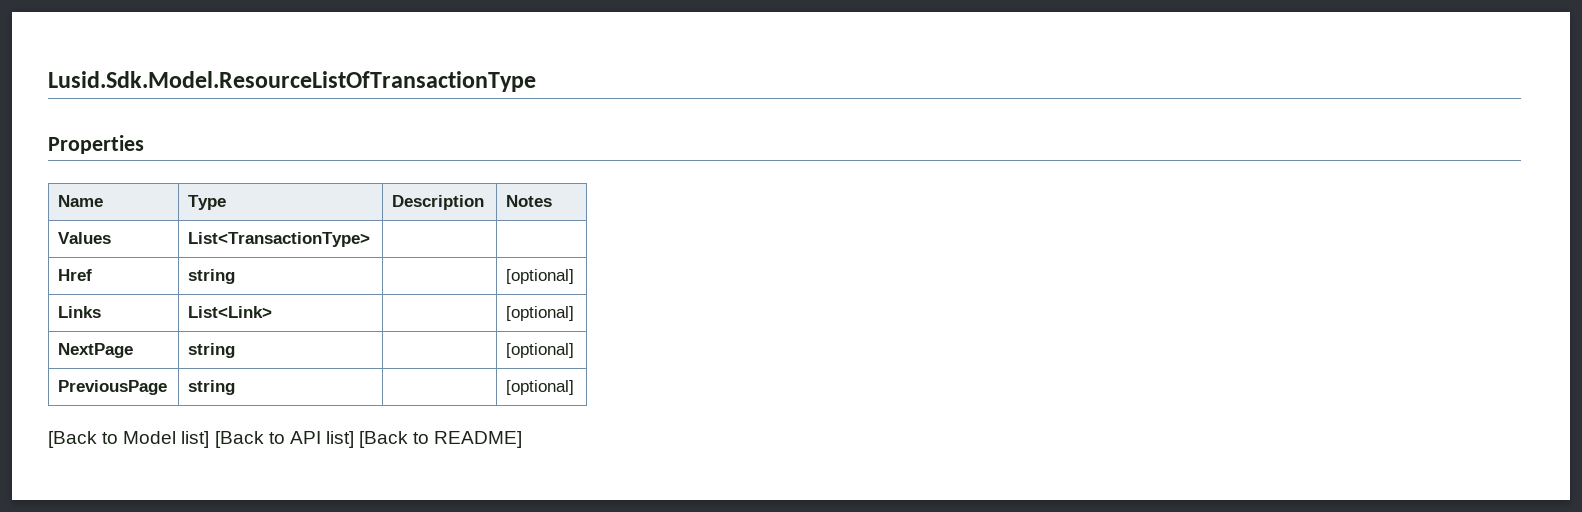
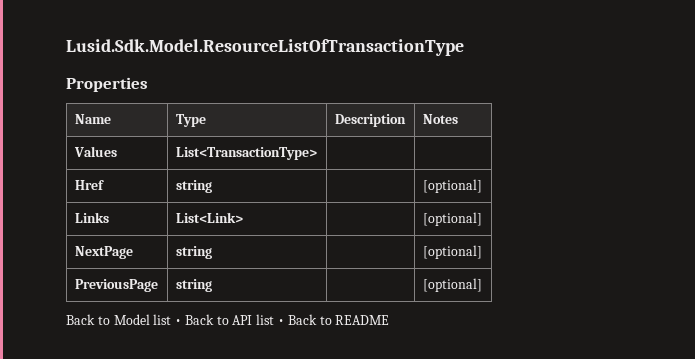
- [Back to Model list] [Back to API list] [Back to README]
+ Back to Model list • Back to API list • Back to README

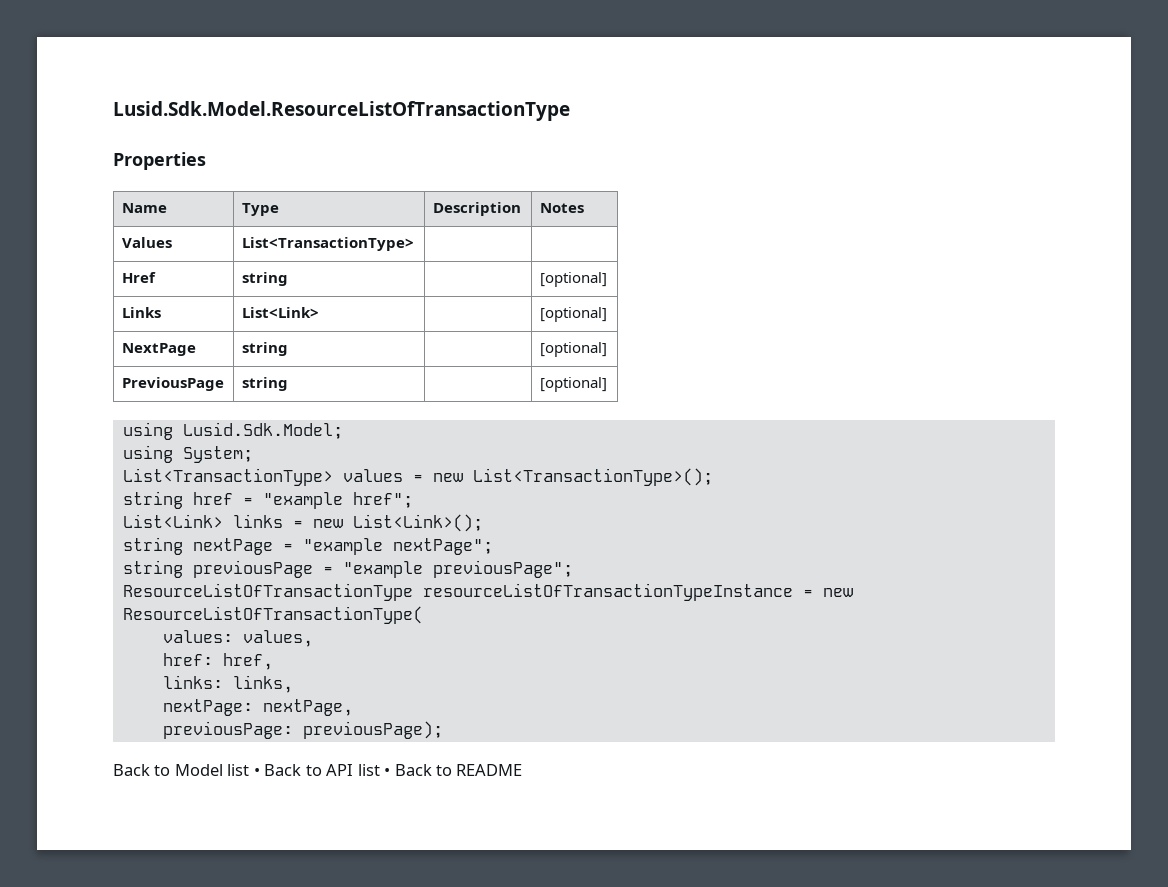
+ using Lusid.Sdk.Model;
+ using System;
+ List<TransactionType> values = new List<TransactionType>();
+ string href = "example href";
+ List<Link> links = new List<Link>();
+ string nextPage = "example nextPage";
+ string previousPage = "example previousPage";
+ ResourceListOfTransactionType resourceListOfTransactionTypeInstance = new ResourceListOfTransactionType(
+ values: values,
+ href: href,
+ links: links,
+ nextPage: nextPage,
+ previousPage: previousPage);

